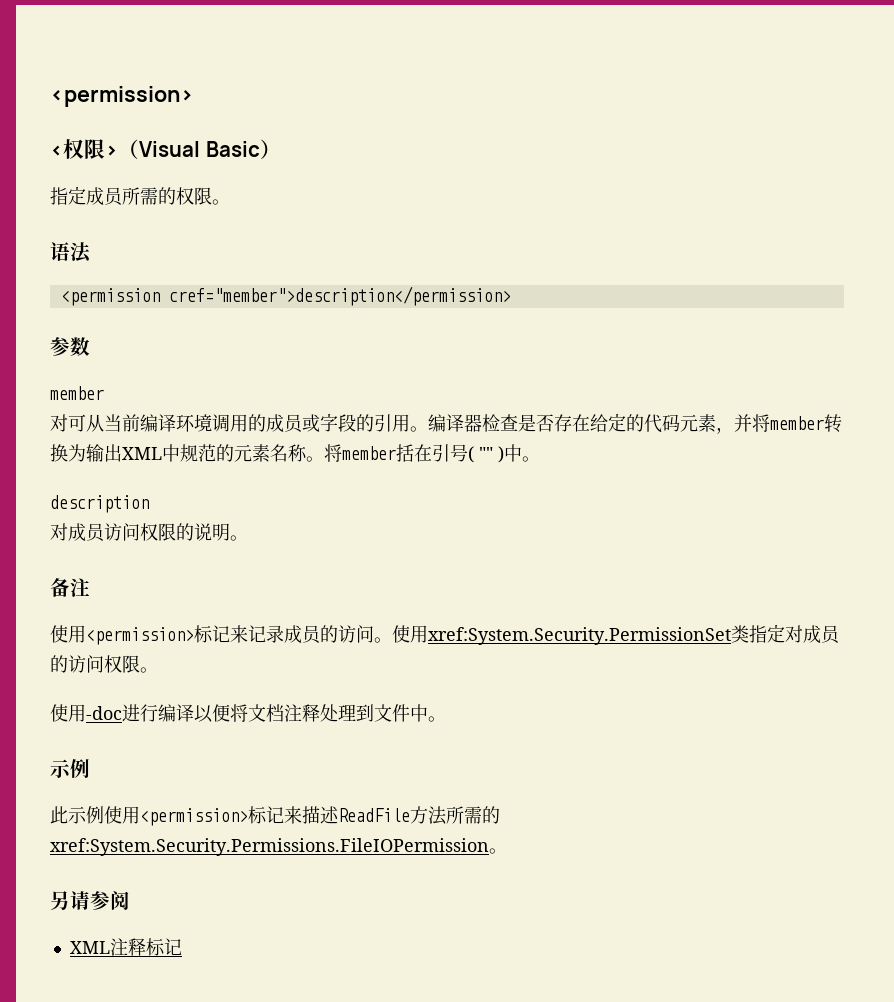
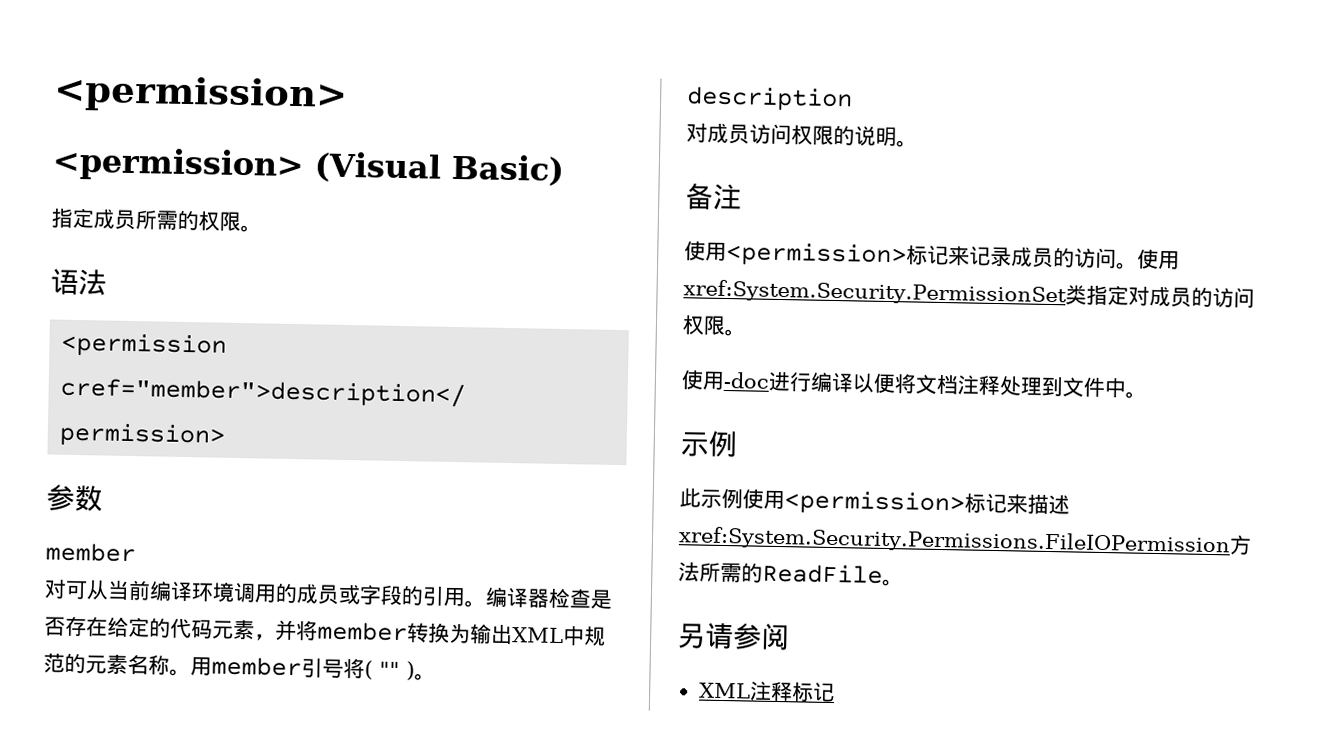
- <权限>（Visual Basic）
+ <permission> (Visual Basic)
- 将member括在引号( "" )中。
+ 用member引号将( "" )。
- 此示例使用<permission>标记来描述ReadFile方法所需的xref:System.Security.Permissions.FileIOPermission。
+ 此示例使用<permission>标记来描述xref:System.Security.Permissions.FileIOPermission方法所需的ReadFile。

